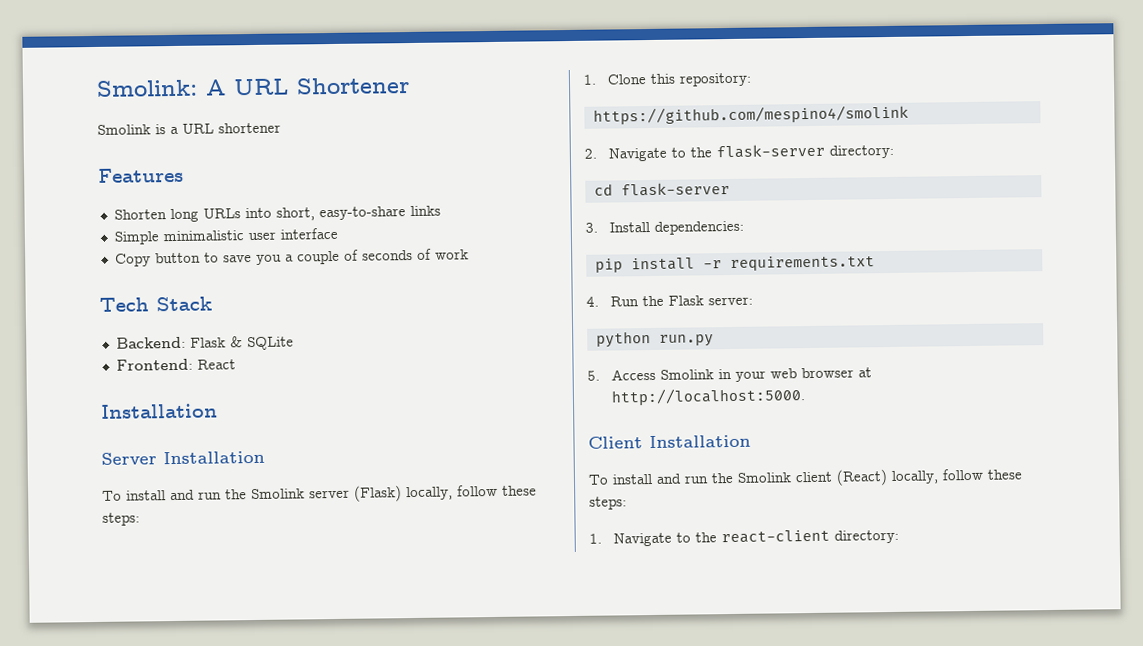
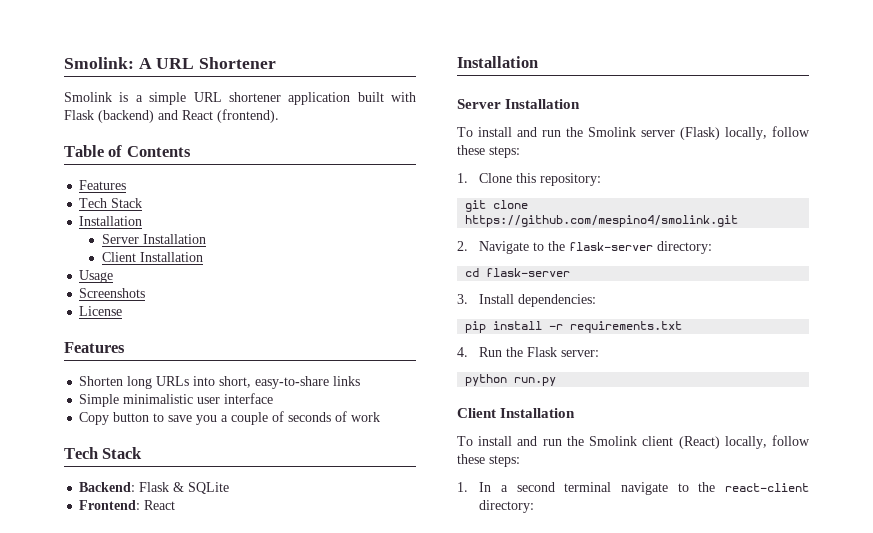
- Smolink is a URL shortener
+ Smolink is a simple URL shortener application built with Flask (backend) and React (frontend).
+ Table of Contents
+ Features
+ Tech Stack
+ Installation
+ Server Installation
+ Client Installation
+ Usage
+ Screenshots
+ License
- https://github.com/mespino4/smolink
+ git clone https://github.com/mespino4/smolink.git
- 5. Access Smolink in your web browser at http://localhost:5000.
- 1. Navigate to the react-client directory:
+ 1. In a second terminal navigate to the react-client directory:

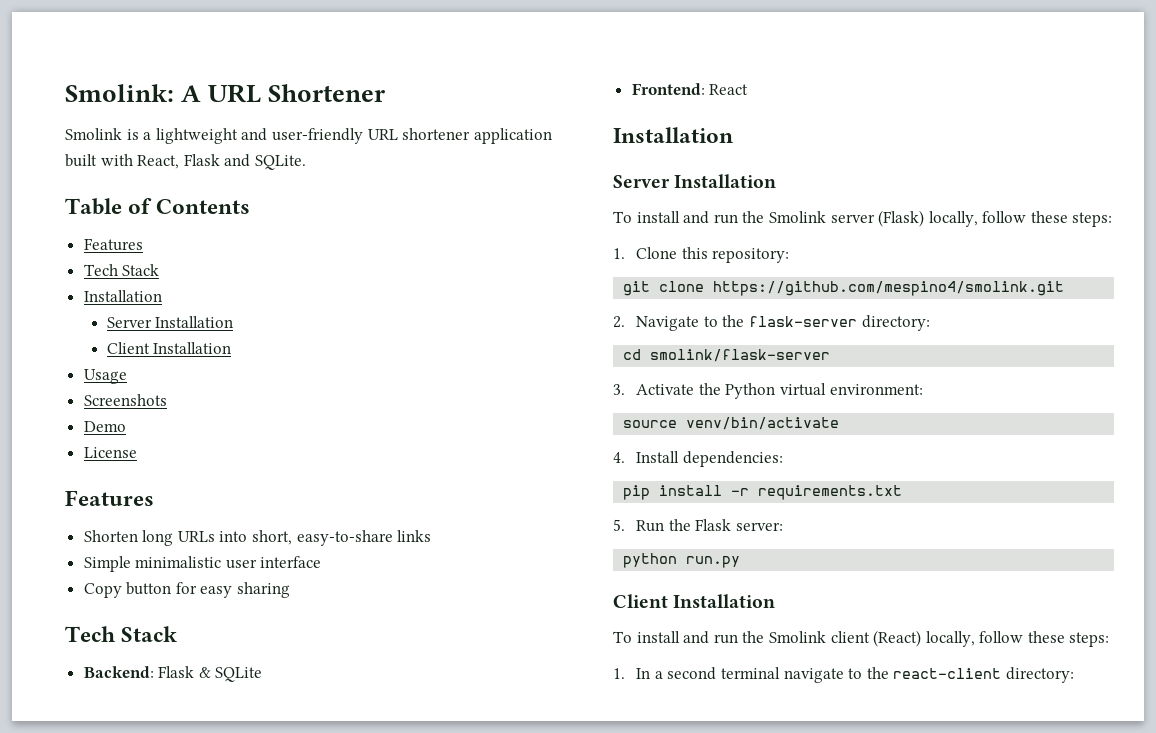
- Smolink is a simple URL shortener application built with Flask (backend) and React (frontend).
+ Smolink is a lightweight and user-friendly URL shortener application built with React, Flask and SQLite.
+ Demo
- Copy button to save you a couple of seconds of work
+ Copy button for easy sharing
- cd flask-server
- 3. Install dependencies:
+ cd smolink/flask-server
+ 3. Activate the Python virtual environment:
+ source venv/bin/activate
+ 4. Install dependencies:
- 4. Run the Flask server:
+ 5. Run the Flask server:

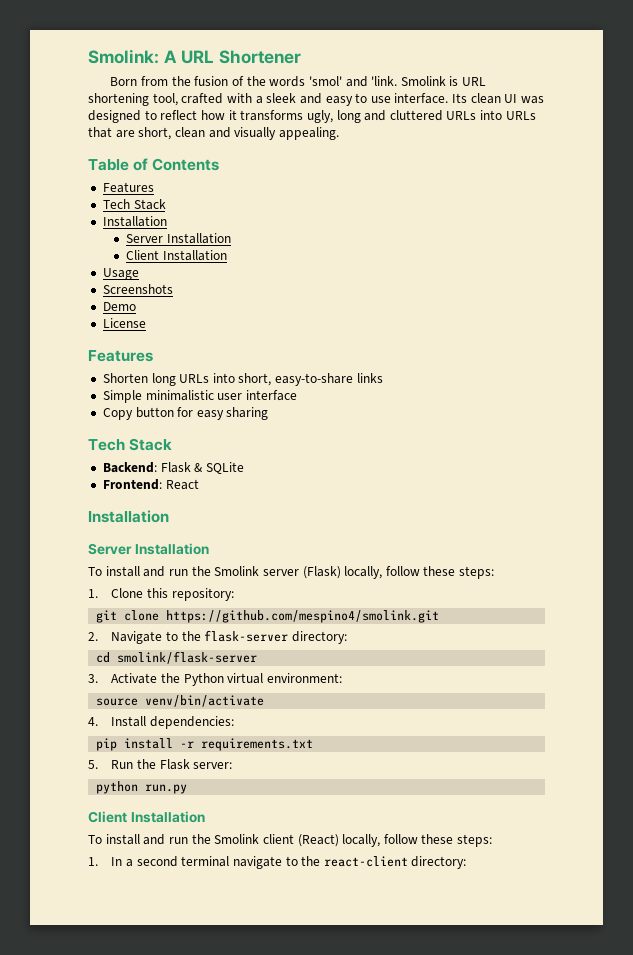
- Smolink is a lightweight and user-friendly URL shortener application built with React, Flask and SQLite.
+ Born from the fusion of the words 'smol' and 'link. Smolink is URL shortening tool, crafted with a sleek and easy to use interface. Its clean UI was designed to reflect how it transforms ugly, long and cluttered URLs into URLs that are short, clean and visually appealing.

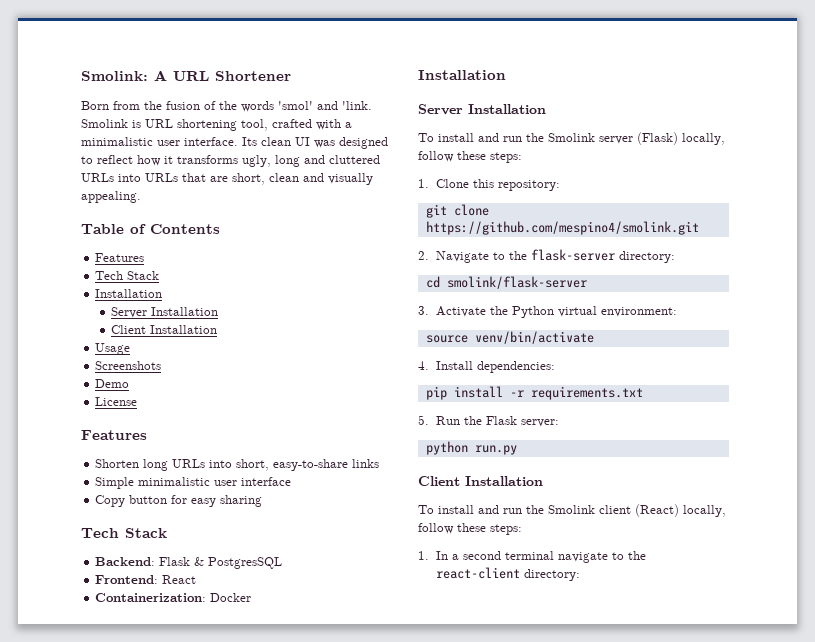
- Smolink is URL shortening tool, crafted with a sleek and easy to use interface.
+ Smolink is URL shortening tool, crafted with a minimalistic user interface.
- Backend: Flask & SQLite
+ Backend: Flask & PostgresSQL
+ Containerization: Docker

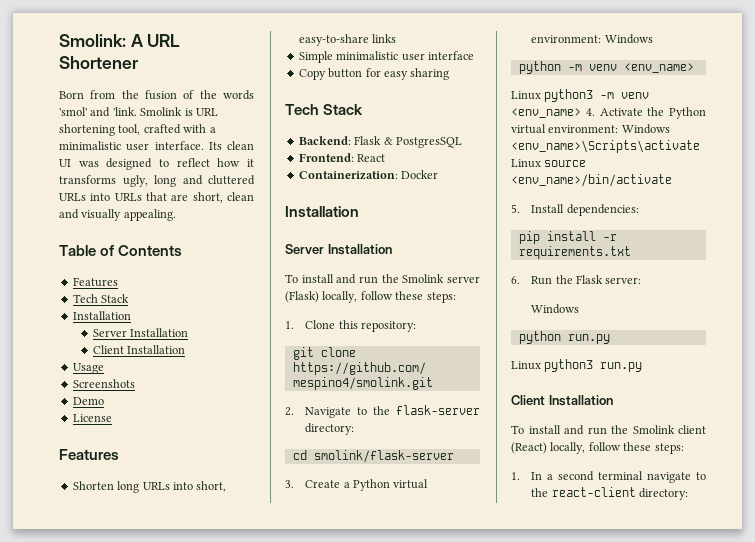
- 3. Activate the Python virtual environment:
- source venv/bin/activate
- 4. Install dependencies:
+ 3. Create a Python virtual environment: Windows
+ python -m venv <env_name>
+ Linux python3 -m venv <env_name> 4. Activate the Python virtual environment: Windows <env_name>\Scripts\activate Linux source <env_name>/bin/activate
+ 5. Install dependencies:
- 5. Run the Flask server:
+ 6. Run the Flask server:
+ Windows
+ Linux python3 run.py

